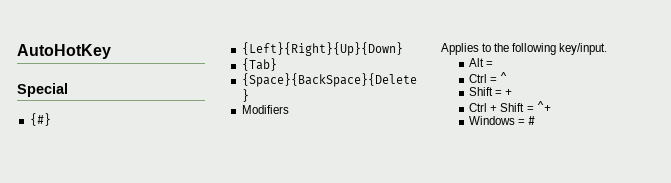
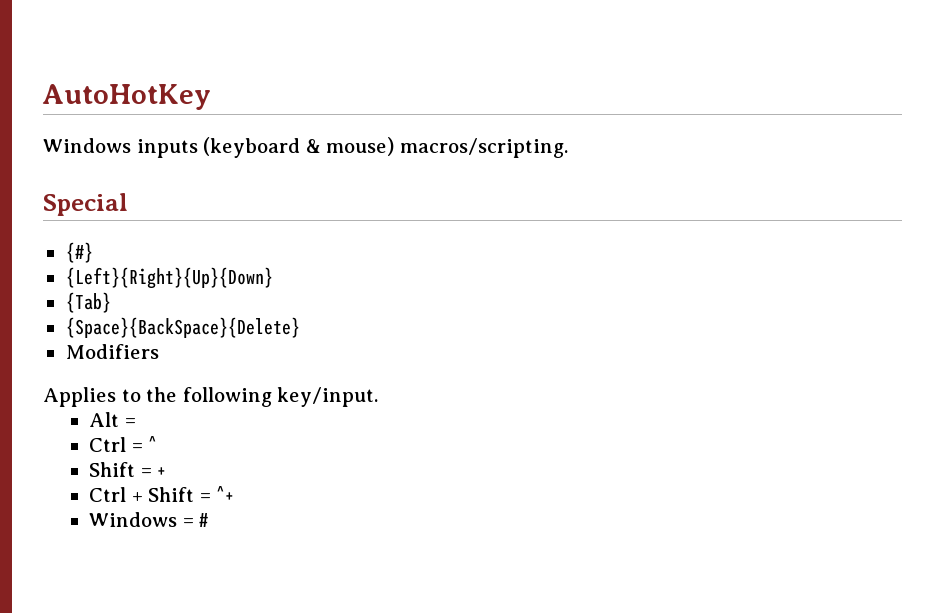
+ Windows inputs (keyboard & mouse) macros/scripting.

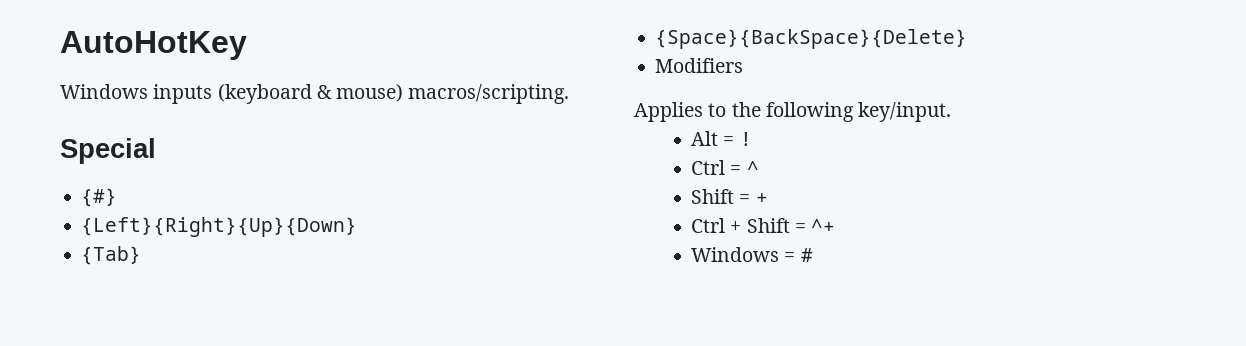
- Alt =
+ Alt = !

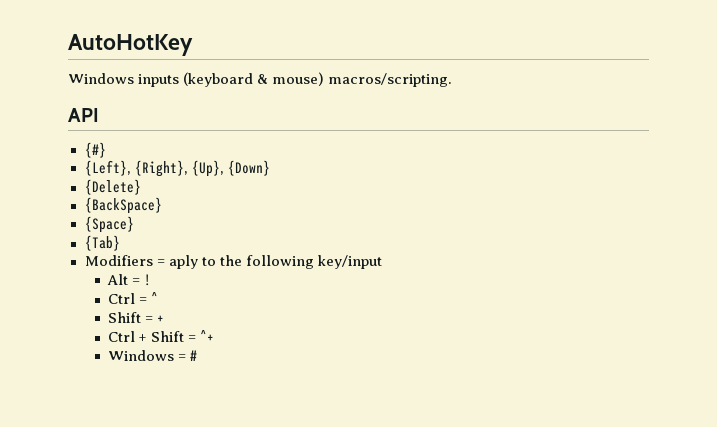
- Special
+ API
- {Left}{Right}{Up}{Down}
+ {Left}, {Right}, {Up}, {Down}
+ {Delete}
+ {BackSpace}
+ {Space}
- {Space}{BackSpace}{Delete}
- Modifiers
- Applies to the following key/input.
+ Modifiers = aply to the following key/input

